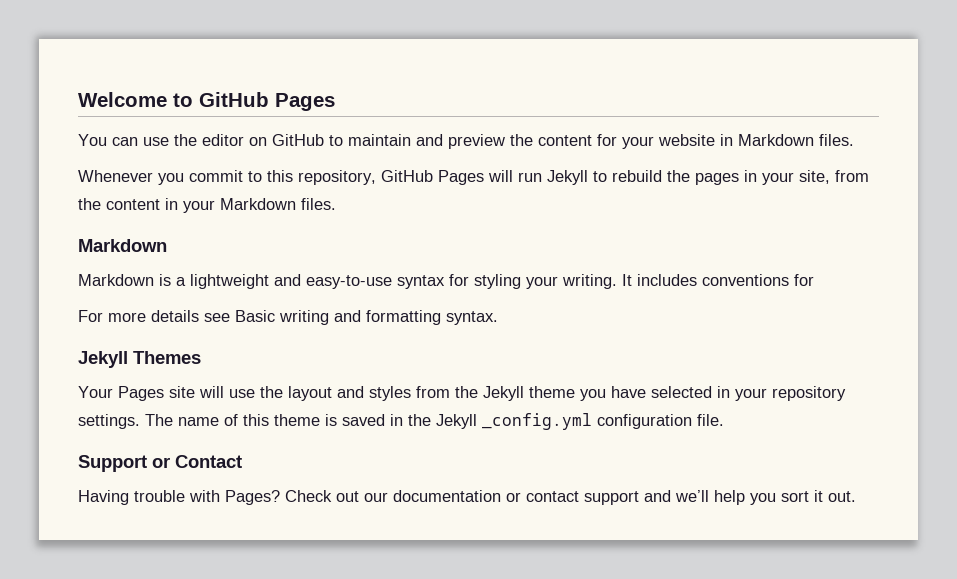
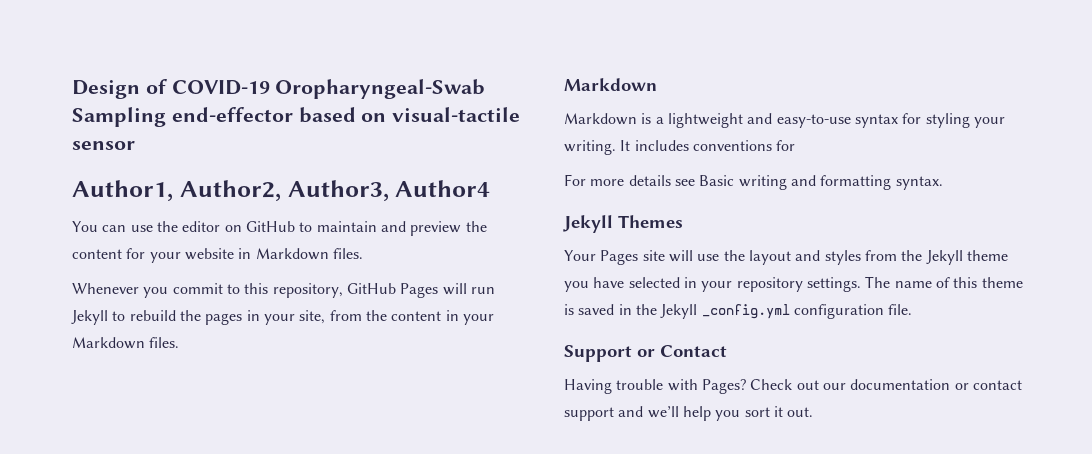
- Welcome to GitHub Pages
+ Design of COVID-19 Oropharyngeal-Swab Sampling end-effector based on visual-tactile sensor
+ Author1, Author2, Author3, Author4

